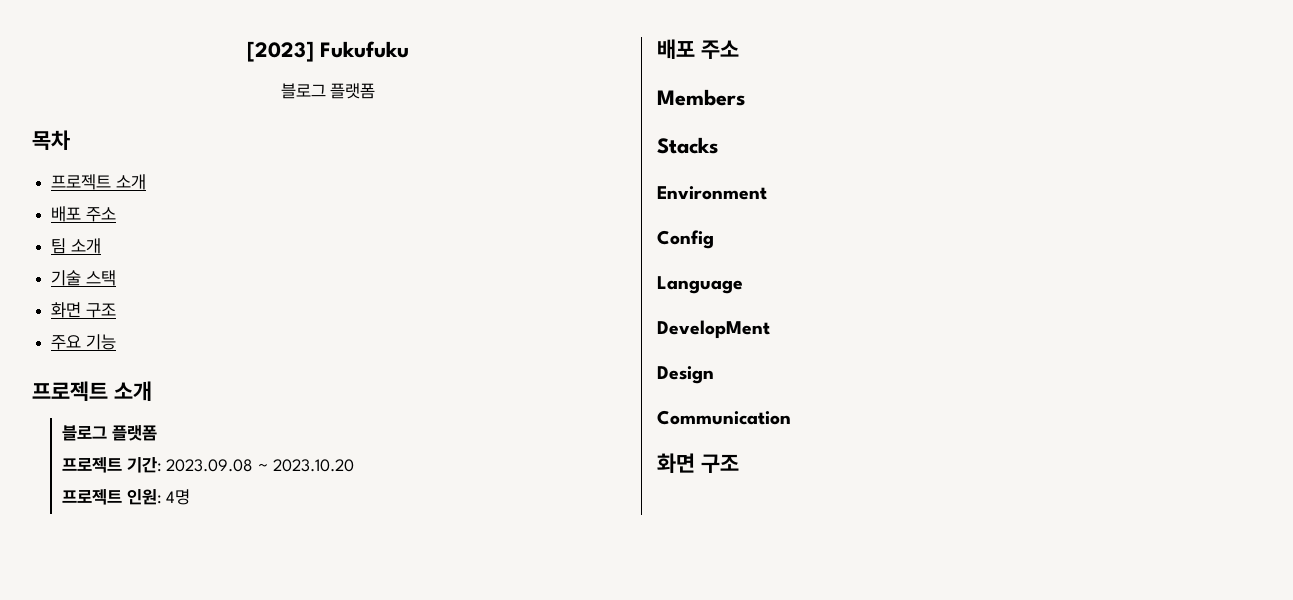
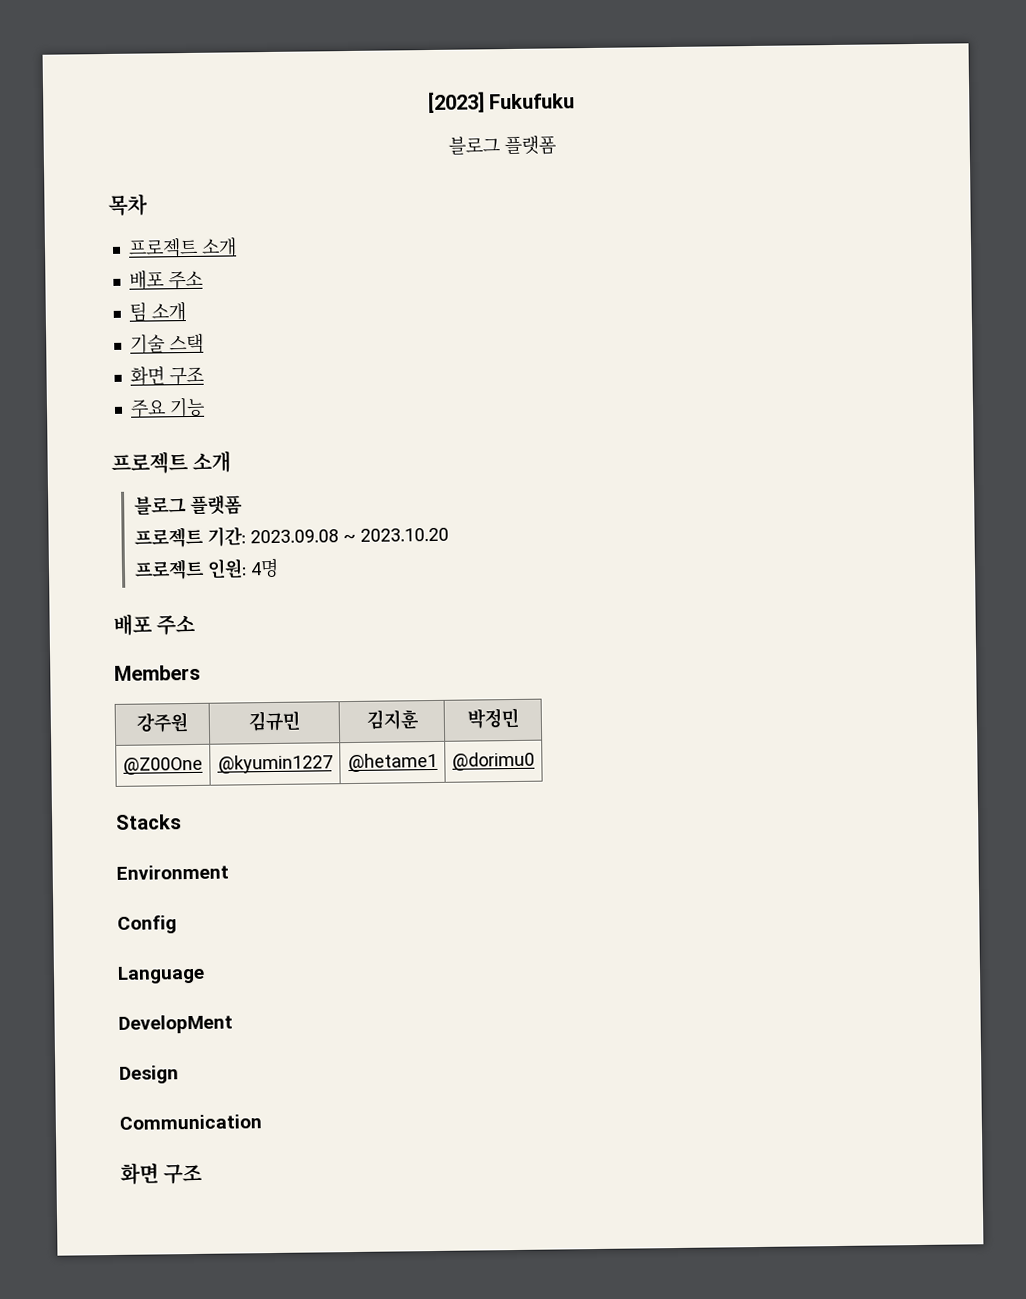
+ 강주원 | 김규민 | 김지훈 | 박정민
+ @Z00One | @kyumin1227 | @hetame1 | @dorimu0

